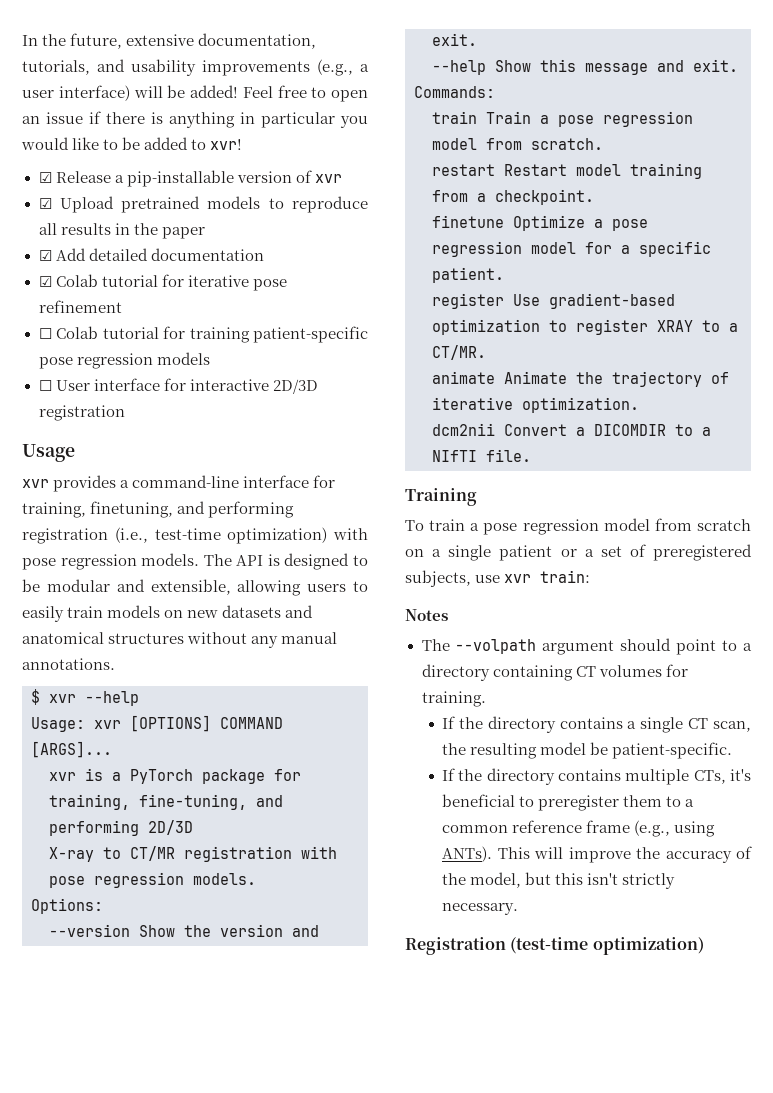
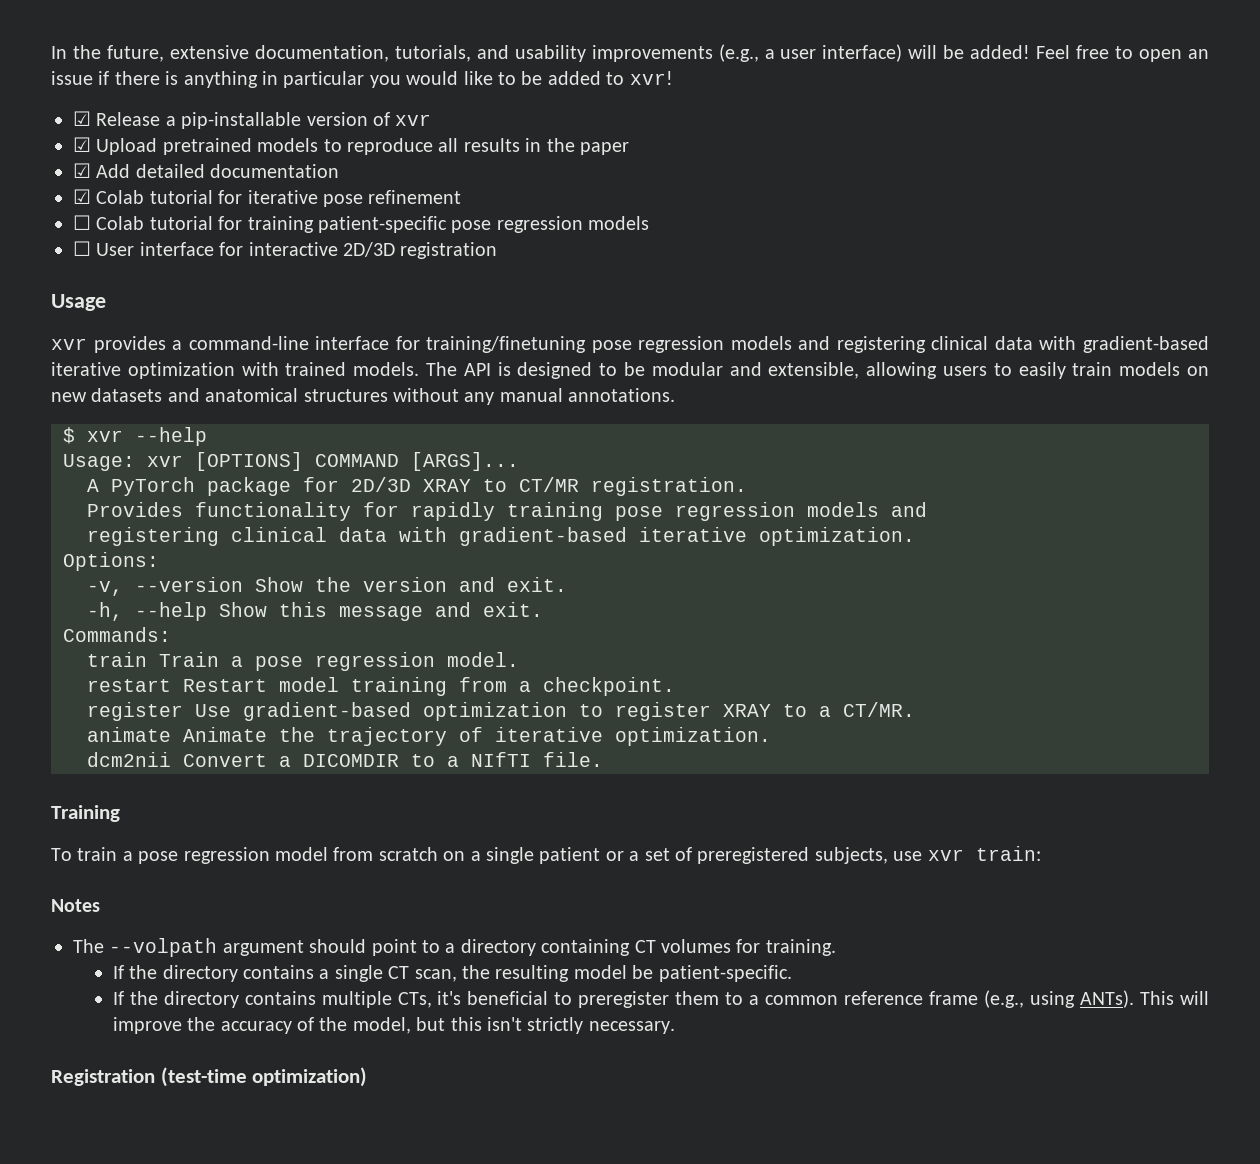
- xvr provides a command-line interface for training, finetuning, and performing registration (i.e., test-time optimization) with pose regression models.
+ xvr provides a command-line interface for training/finetuning pose regression models and registering clinical data with gradient-based iterative optimization with trained models.
- xvr is a PyTorch package for training, fine-tuning, and performing 2D/3D
- X-ray to CT/MR registration with pose regression models.
+ A PyTorch package for 2D/3D XRAY to CT/MR registration.
+ Provides functionality for rapidly training pose regression models and
+ registering clinical data with gradient-based iterative optimization.
- --version Show the version and exit.
+ -v, --version Show the version and exit.
- --help Show this message and exit.
+ -h, --help Show this message and exit.
- train Train a pose regression model from scratch.
+ train Train a pose regression model.
- finetune Optimize a pose regression model for a specific patient.

